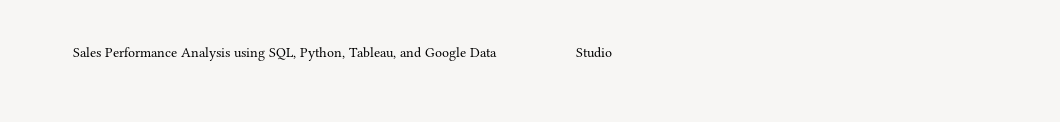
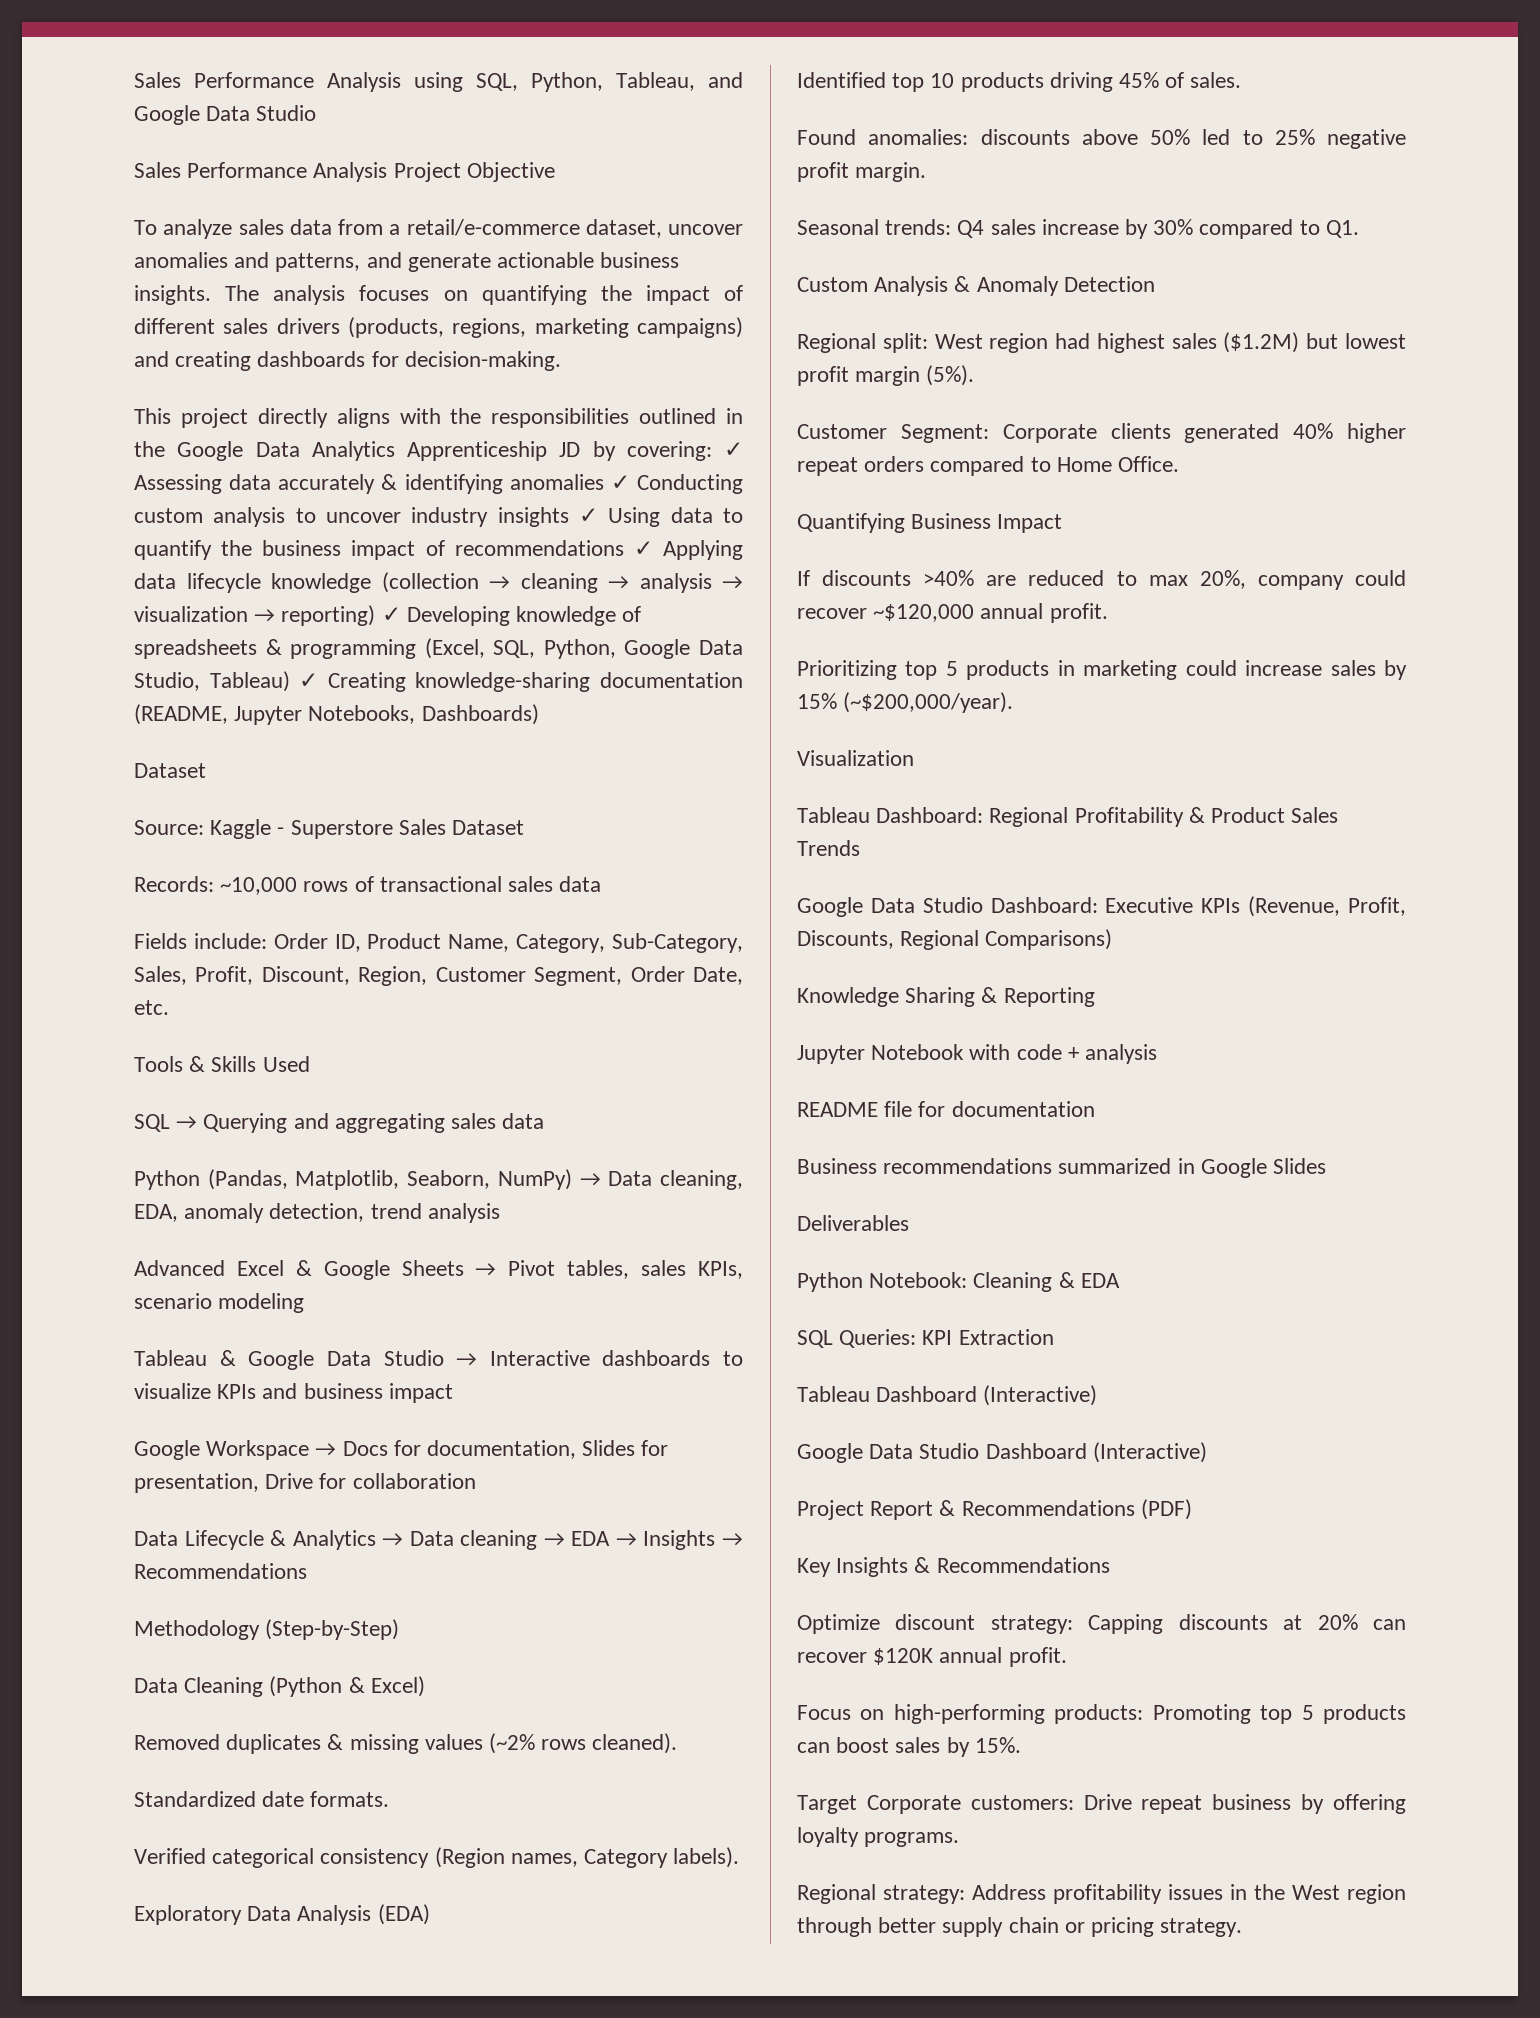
+ Sales Performance Analysis Project Objective
+ To analyze sales data from a retail/e-commerce dataset, uncover anomalies and patterns, and generate actionable business insights. The analysis focuses on quantifying the impact of different sales drivers (products, regions, marketing campaigns) and creating dashboards for decision-making.
+ This project directly aligns with the responsibilities outlined in the Google Data Analytics Apprenticeship JD by covering: ✓ Assessing data accurately & identifying anomalies ✓ Conducting custom analysis to uncover industry insights ✓ Using data to quantify the business impact of recommendations ✓ Applying data lifecycle knowledge (collection → cleaning → analysis → visualization → reporting) ✓ Developing knowledge of spreadsheets & programming (Excel, SQL, Python, Google Data Studio, Tableau) ✓ Creating knowledge-sharing documentation (README, Jupyter Notebooks, Dashboards)
+ Dataset
+ Source: Kaggle - Superstore Sales Dataset
+ Records: ~10,000 rows of transactional sales data
+ Fields include: Order ID, Product Name, Category, Sub-Category, Sales, Profit, Discount, Region, Customer Segment, Order Date, etc.
+ Tools & Skills Used
+ SQL → Querying and aggregating sales data
+ Python (Pandas, Matplotlib, Seaborn, NumPy) → Data cleaning, EDA, anomaly detection, trend analysis
+ Advanced Excel & Google Sheets → Pivot tables, sales KPIs, scenario modeling
+ Tableau & Google Data Studio → Interactive dashboards to visualize KPIs and business impact
+ Google Workspace → Docs for documentation, Slides for presentation, Drive for collaboration
+ Data Lifecycle & Analytics → Data cleaning → EDA → Insights → Recommendations
+ Methodology (Step-by-Step)
+ Data Cleaning (Python & Excel)
+ Removed duplicates & missing values (~2% rows cleaned).
+ Standardized date formats.
+ Verified categorical consistency (Region names, Category labels).
+ Exploratory Data Analysis (EDA)
+ Identified top 10 products driving 45% of sales.
+ Found anomalies: discounts above 50% led to 25% negative profit margin.
+ Seasonal trends: Q4 sales increase by 30% compared to Q1.
+ Custom Analysis & Anomaly Detection
+ Regional split: West region had highest sales ($1.2M) but lowest profit margin (5%).
+ Customer Segment: Corporate clients generated 40% higher repeat orders compared to Home Office.
+ Quantifying Business Impact
+ If discounts >40% are reduced to max 20%, company could recover ~$120,000 annual profit.
+ Prioritizing top 5 products in marketing could increase sales by 15% (~$200,000/year).
+ Visualization
+ Tableau Dashboard: Regional Profitability & Product Sales Trends
+ Google Data Studio Dashboard: Executive KPIs (Revenue, Profit, Discounts, Regional Comparisons)
+ Knowledge Sharing & Reporting
+ Jupyter Notebook with code + analysis
+ README file for documentation
+ Business recommendations summarized in Google Slides
+ Deliverables
+ Python Notebook: Cleaning & EDA
+ SQL Queries: KPI Extraction
+ Tableau Dashboard (Interactive)
+ Google Data Studio Dashboard (Interactive)
+ Project Report & Recommendations (PDF)
+ Key Insights & Recommendations
+ Optimize discount strategy: Capping discounts at 20% can recover $120K annual profit.
+ Focus on high-performing products: Promoting top 5 products can boost sales by 15%.
+ Target Corporate customers: Drive repeat business by offering loyalty programs.
+ Regional strategy: Address profitability issues in the West region through better supply chain or pricing strategy.

